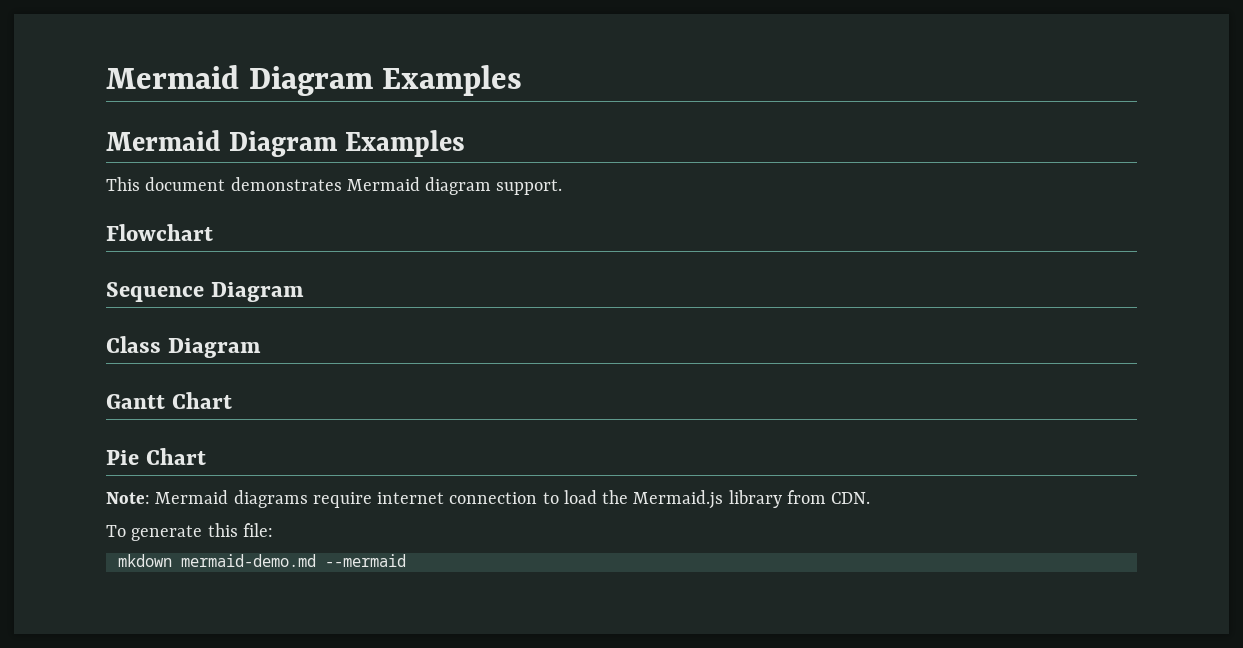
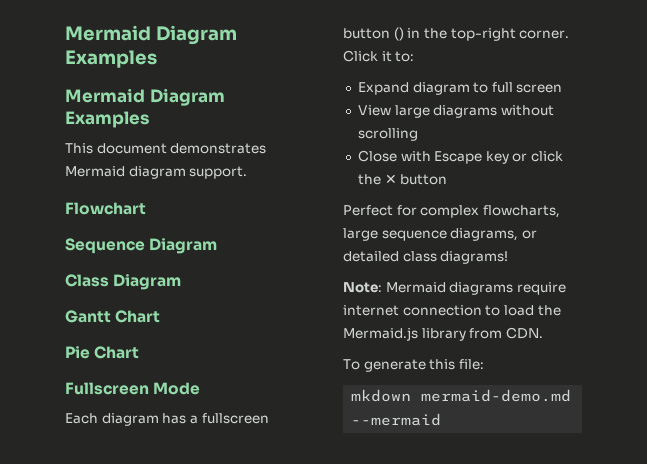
+ Fullscreen Mode
+ Each diagram has a fullscreen button () in the top-right corner. Click it to:
+ Expand diagram to full screen
+ View large diagrams without scrolling
+ Close with Escape key or click the ✕ button
+ Perfect for complex flowcharts, large sequence diagrams, or detailed class diagrams!

